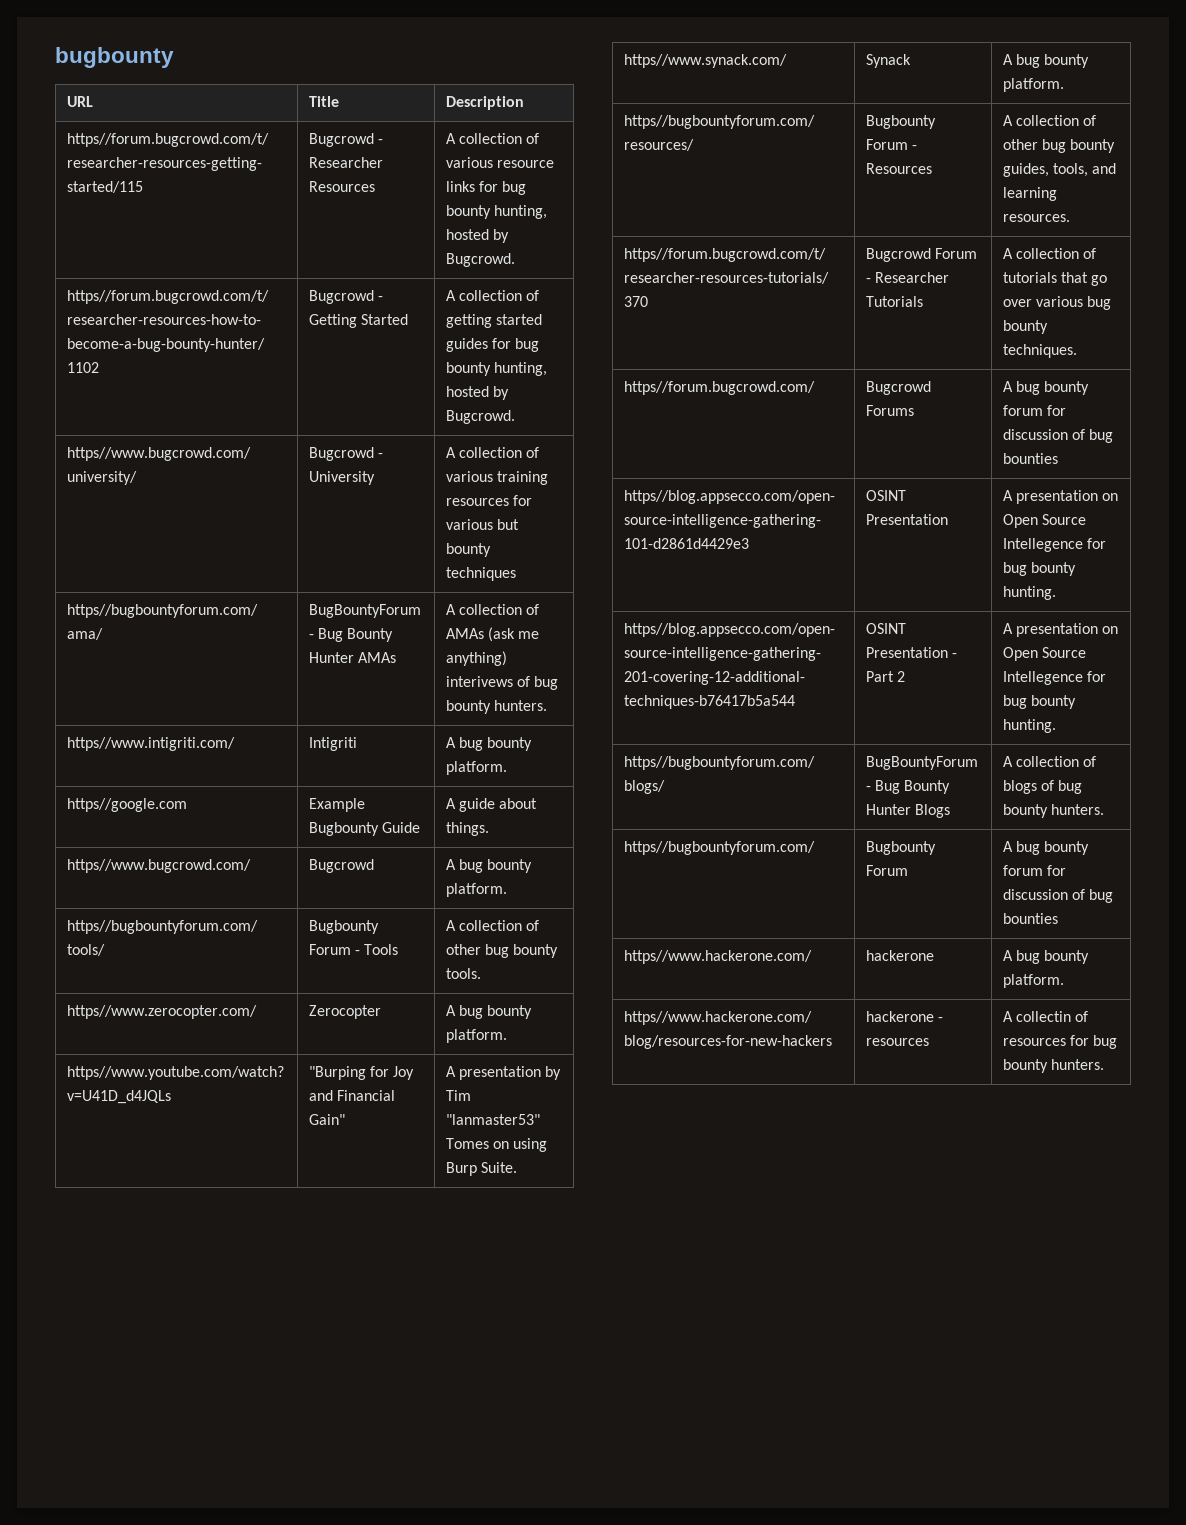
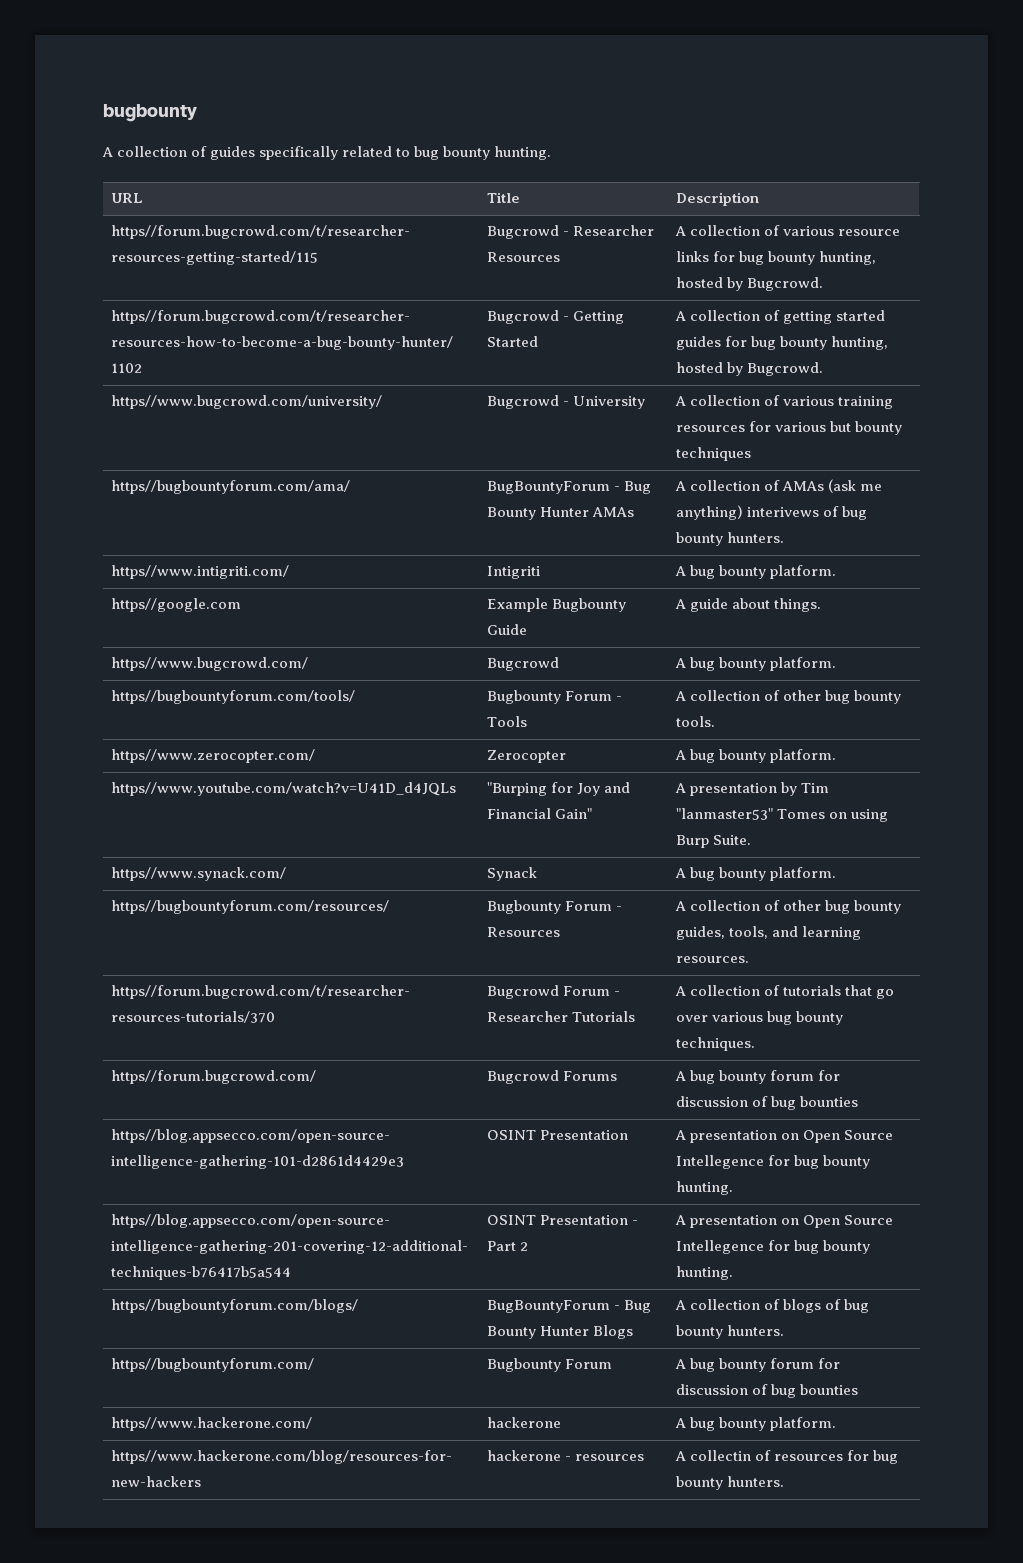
+ A collection of guides specifically related to bug bounty hunting.

